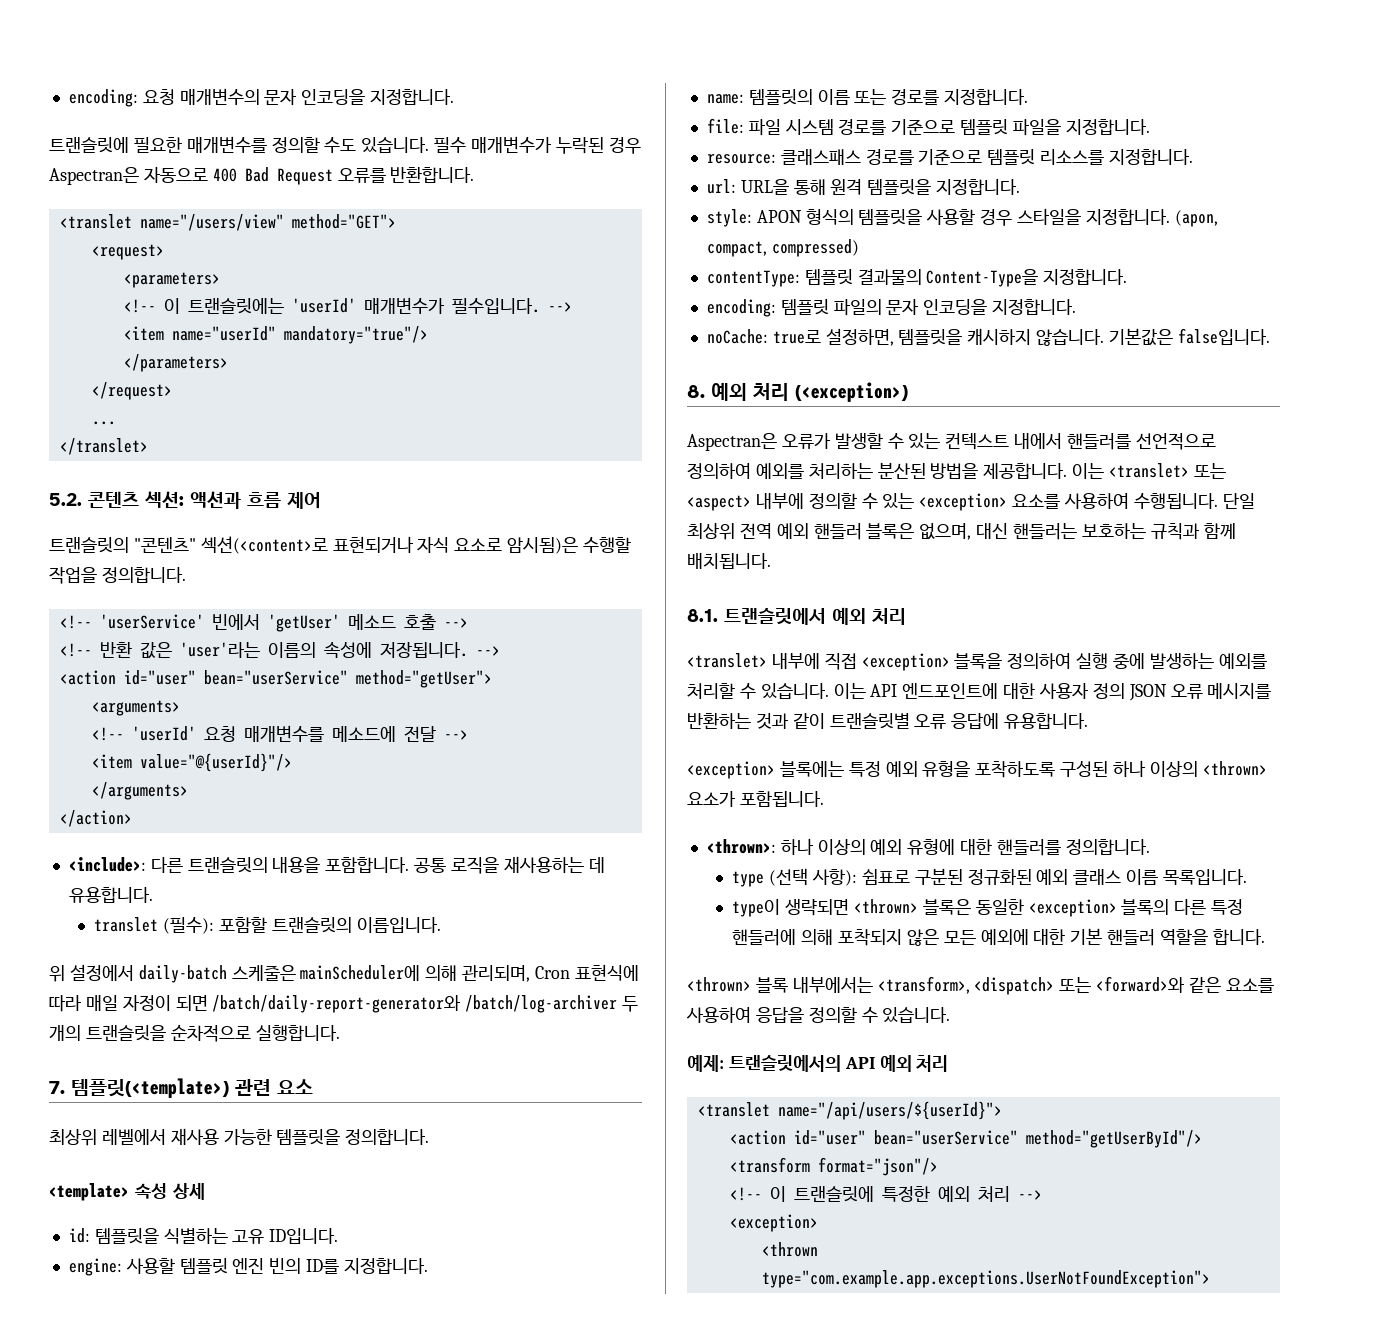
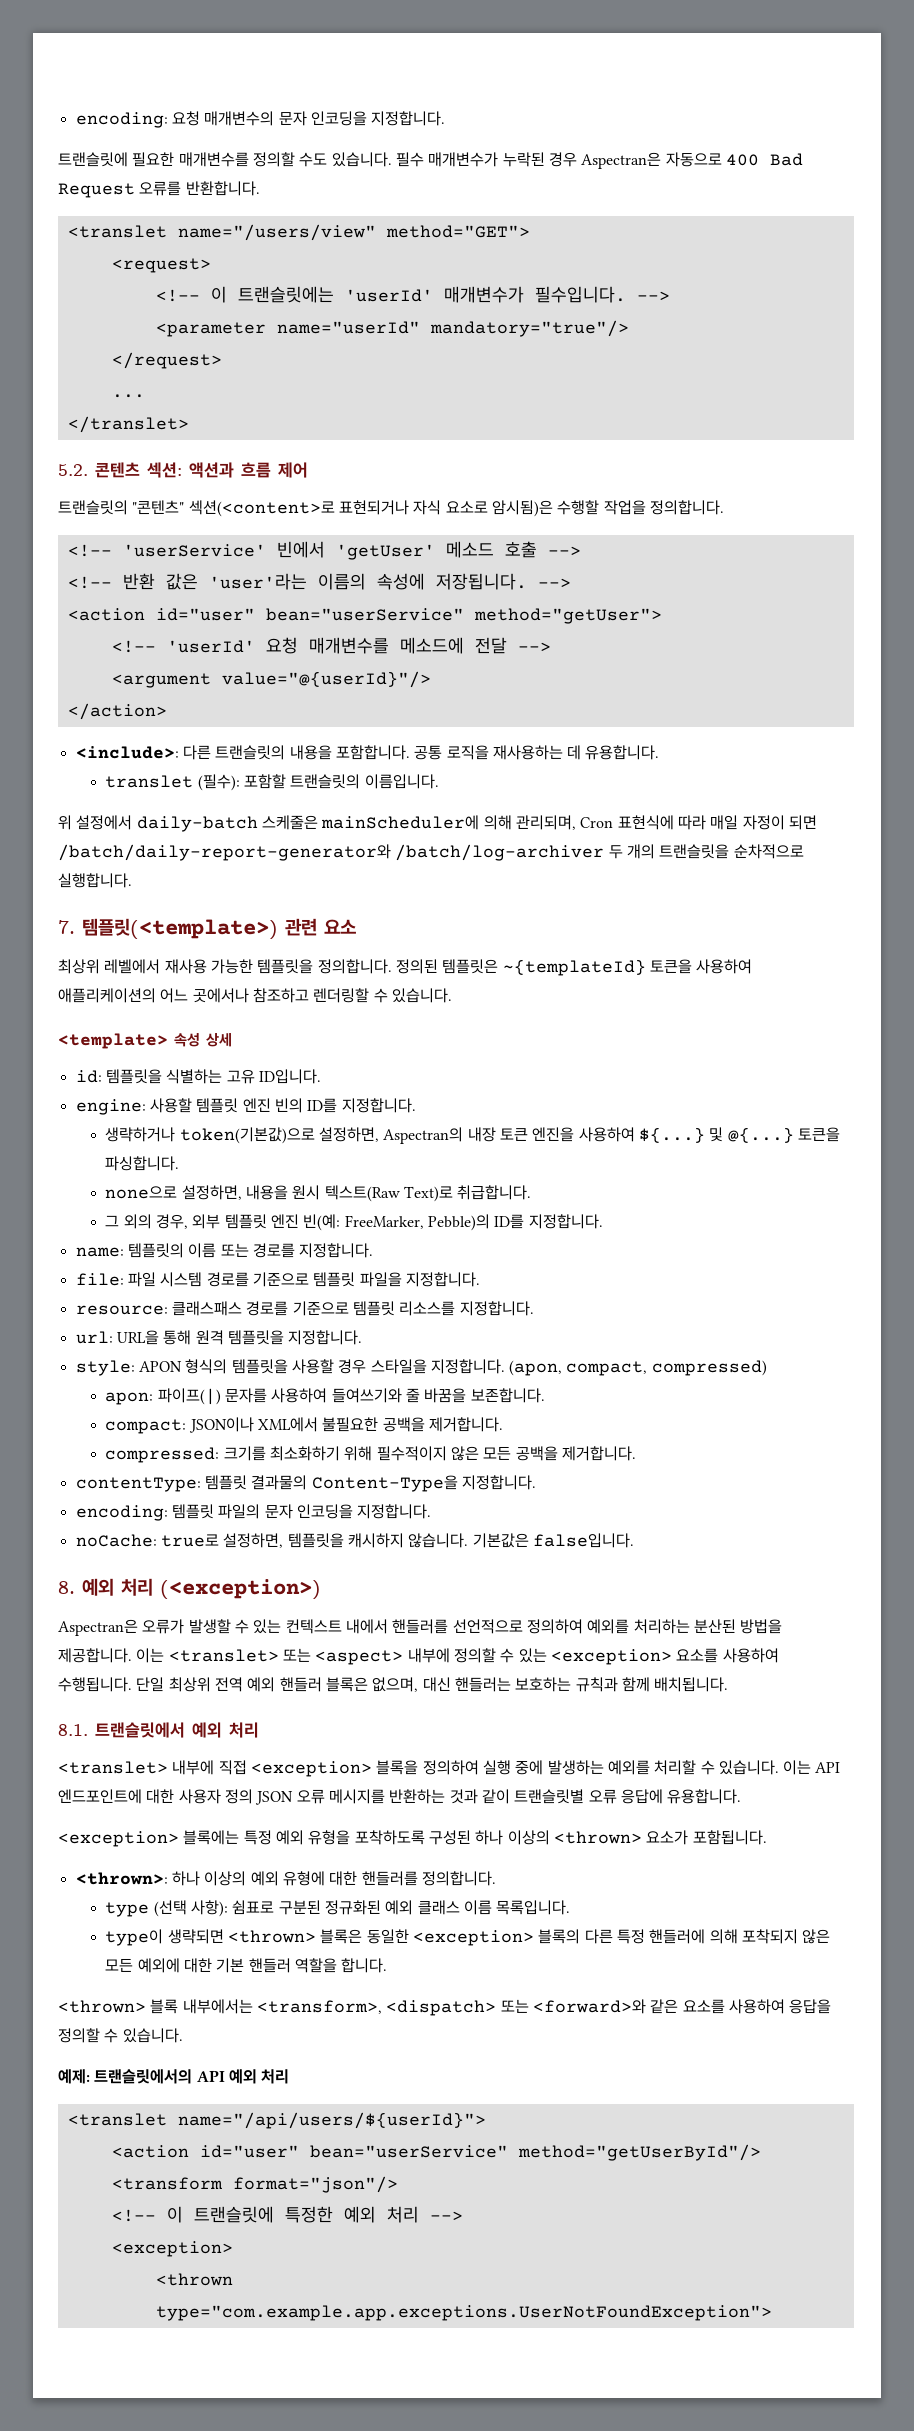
- <parameters>
- <item name="userId" mandatory="true"/>
+ <parameter name="userId" mandatory="true"/>
- </parameters>
- <arguments>
- <item value="@{userId}"/>
+ <argument value="@{userId}"/>
- </arguments>
+ 정의된 템플릿은 ~{templateId} 토큰을 사용하여 애플리케이션의 어느 곳에서나 참조하고 렌더링할 수 있습니다.
+ 생략하거나 token(기본값)으로 설정하면, Aspectran의 내장 토큰 엔진을 사용하여 ${...} 및 @{...} 토큰을 파싱합니다.
+ none으로 설정하면, 내용을 원시 텍스트(Raw Text)로 취급합니다.
+ 그 외의 경우, 외부 템플릿 엔진 빈(예: FreeMarker, Pebble)의 ID를 지정합니다.
+ apon: 파이프(|) 문자를 사용하여 들여쓰기와 줄 바꿈을 보존합니다.
+ compact: JSON이나 XML에서 불필요한 공백을 제거합니다.
+ compressed: 크기를 최소화하기 위해 필수적이지 않은 모든 공백을 제거합니다.

